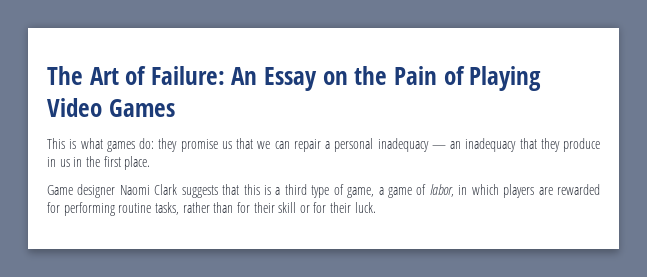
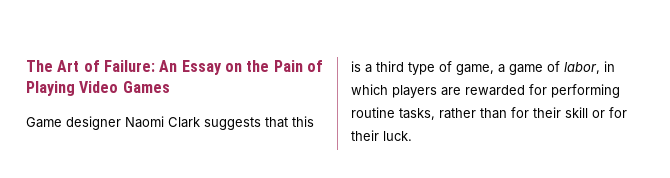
- This is what games do: they promise us that we can repair a personal inadequacy — an inadequacy that they produce in us in the first place.

